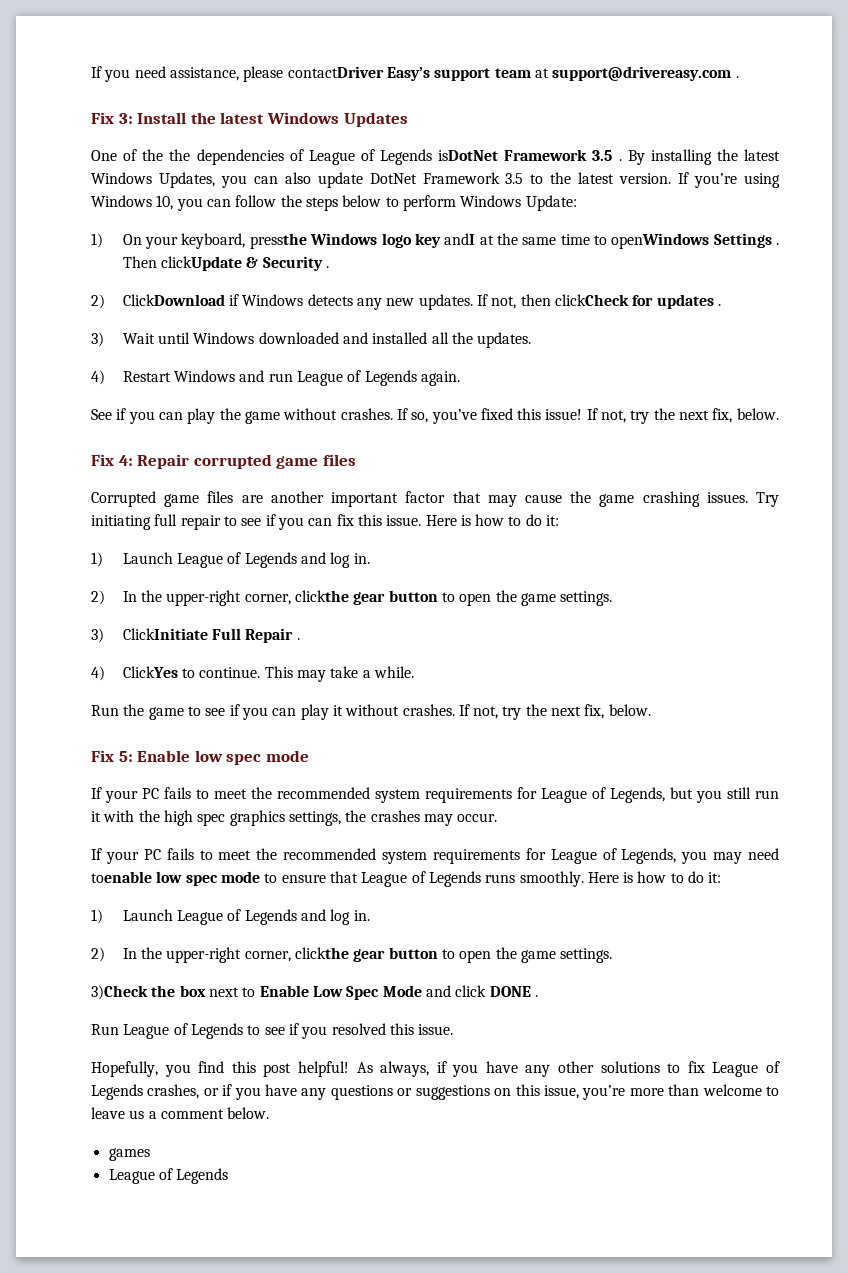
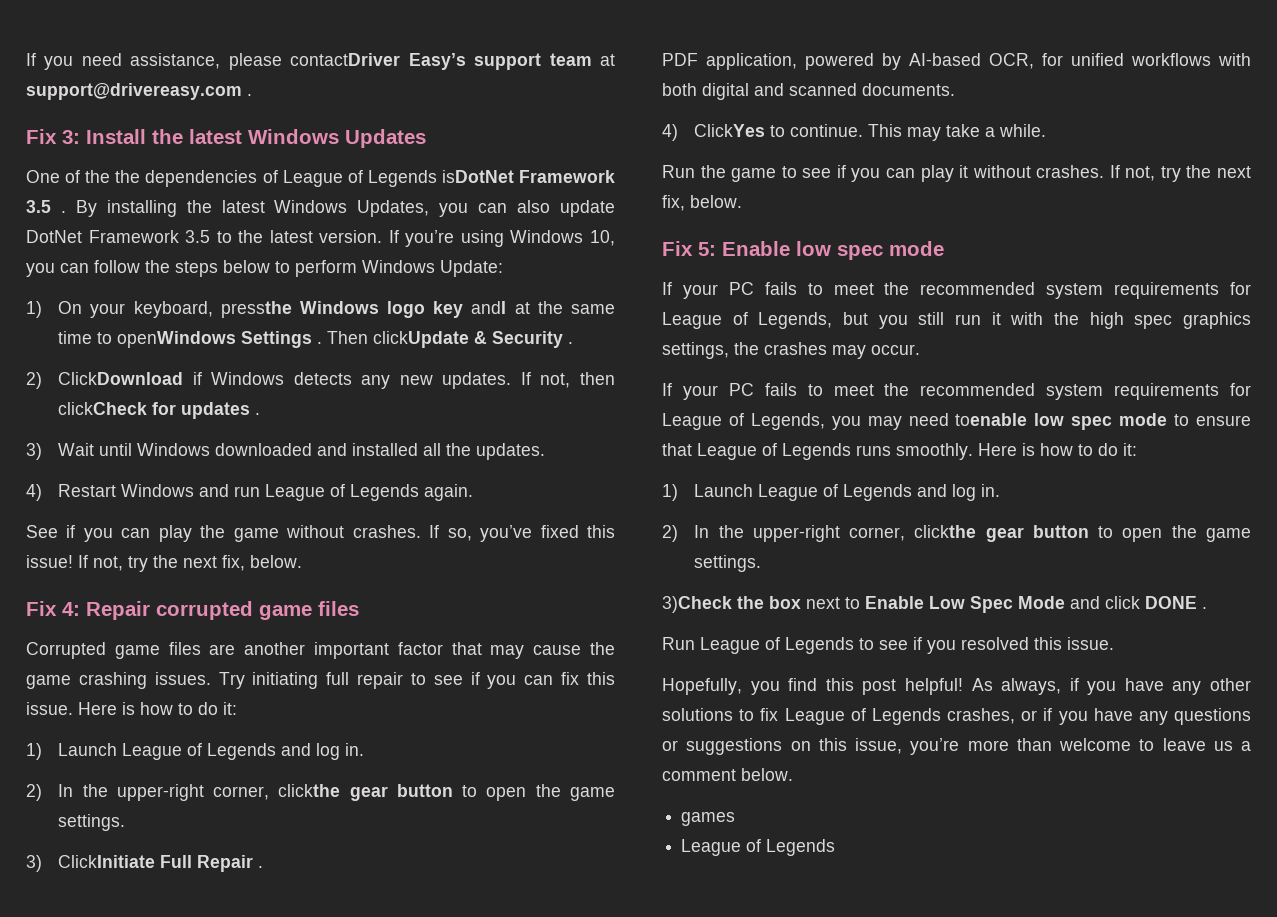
+ PDF application, powered by AI-based OCR, for unified workflows with both digital and scanned documents.

